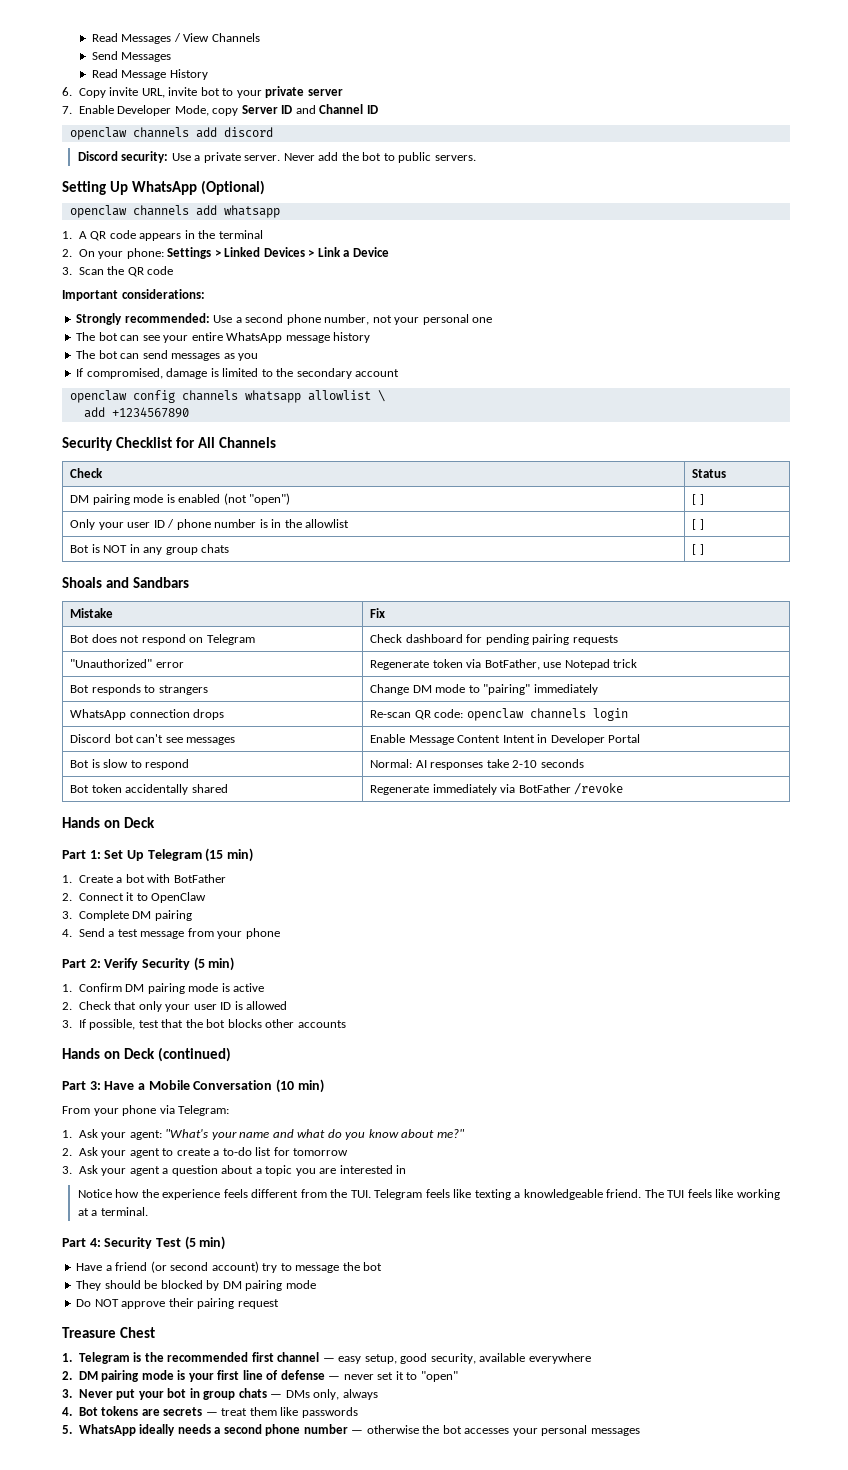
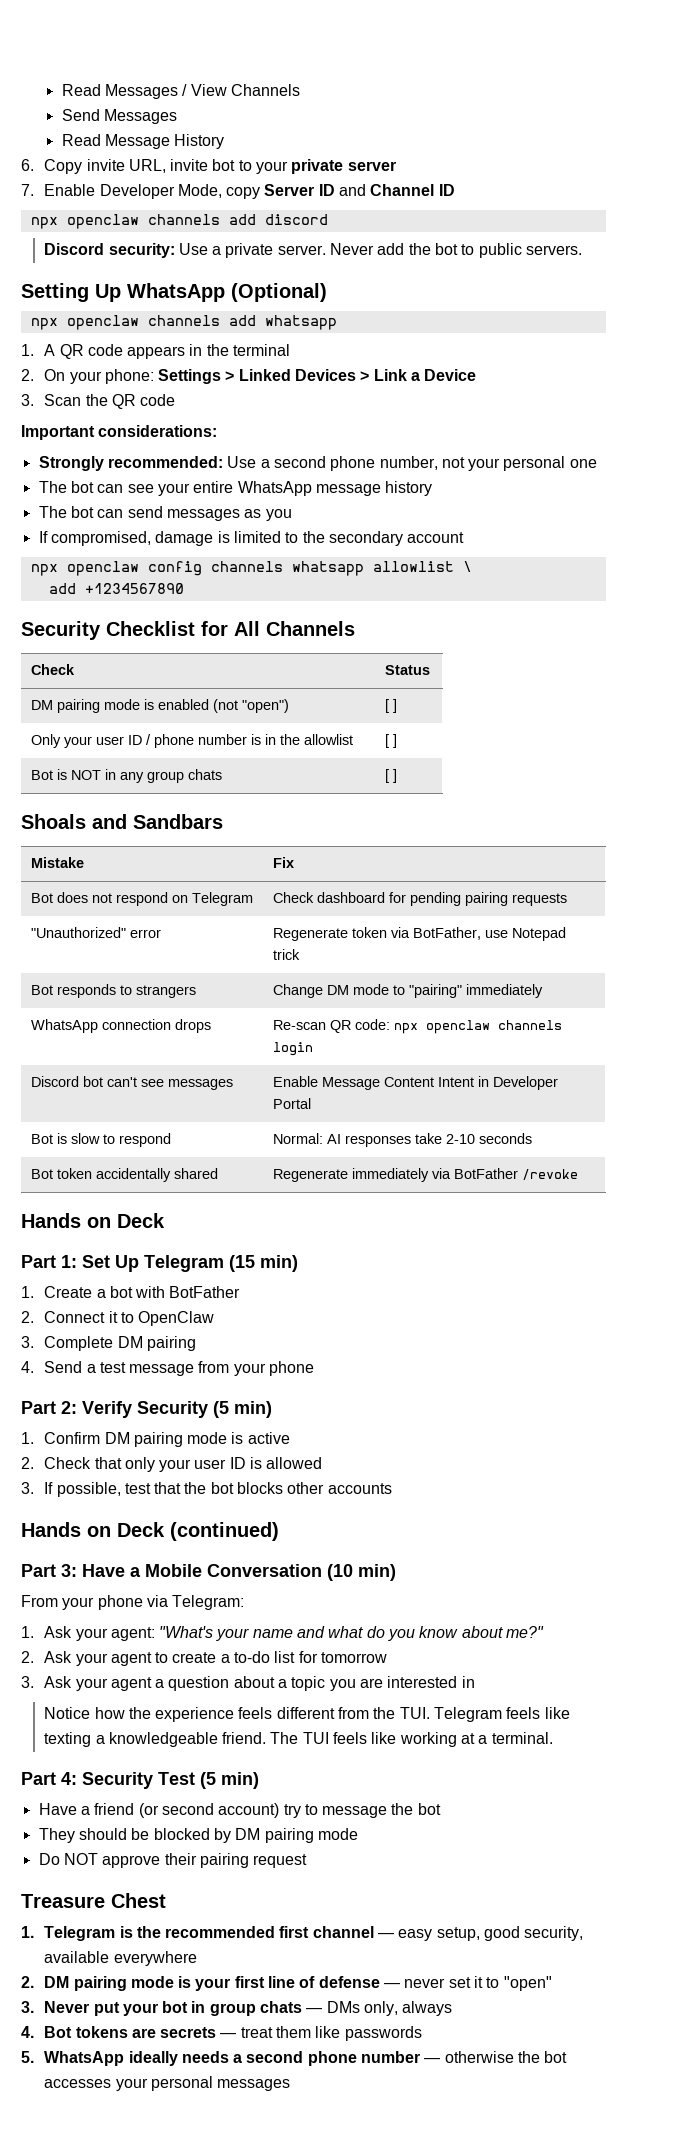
- openclaw channels add discord
+ npx openclaw channels add discord
- openclaw channels add whatsapp
+ npx openclaw channels add whatsapp
- openclaw config channels whatsapp allowlist \
+ npx openclaw config channels whatsapp allowlist \
- WhatsApp connection drops | Re-scan QR code: openclaw channels login
+ WhatsApp connection drops | Re-scan QR code: npx openclaw channels login

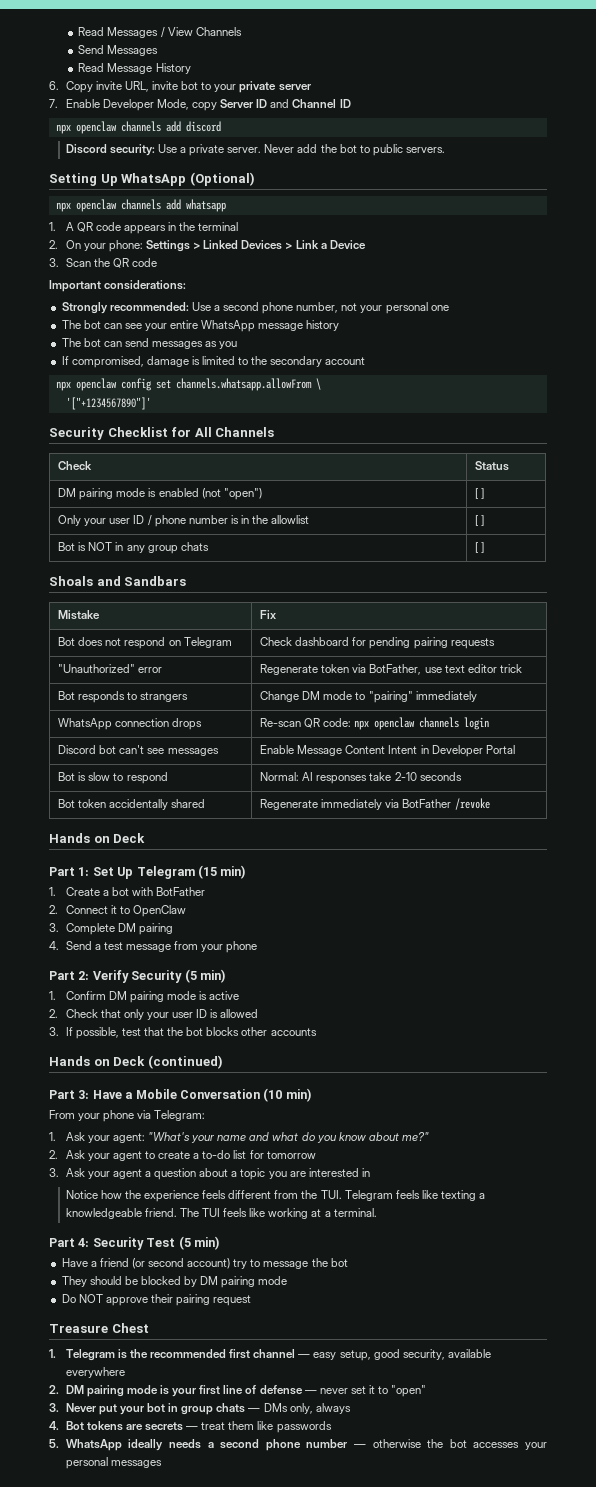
- npx openclaw config channels whatsapp allowlist \
+ npx openclaw config set channels.whatsapp.allowFrom \
- add +1234567890
+ '["+1234567890"]'
- "Unauthorized" error | Regenerate token via BotFather, use Notepad trick
+ "Unauthorized" error | Regenerate token via BotFather, use text editor trick

